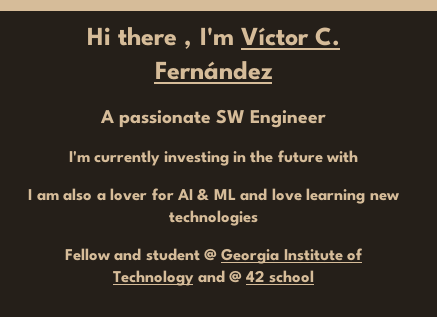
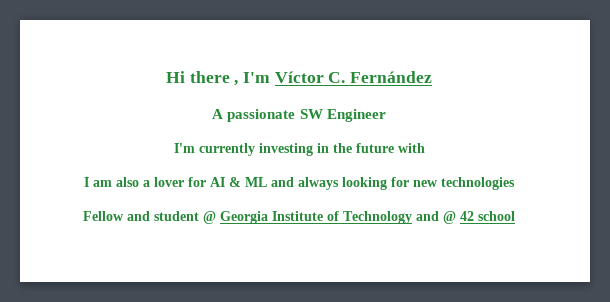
- I am also a lover for AI & ML and love learning new technologies
+ I am also a lover for AI & ML and always looking for new technologies

